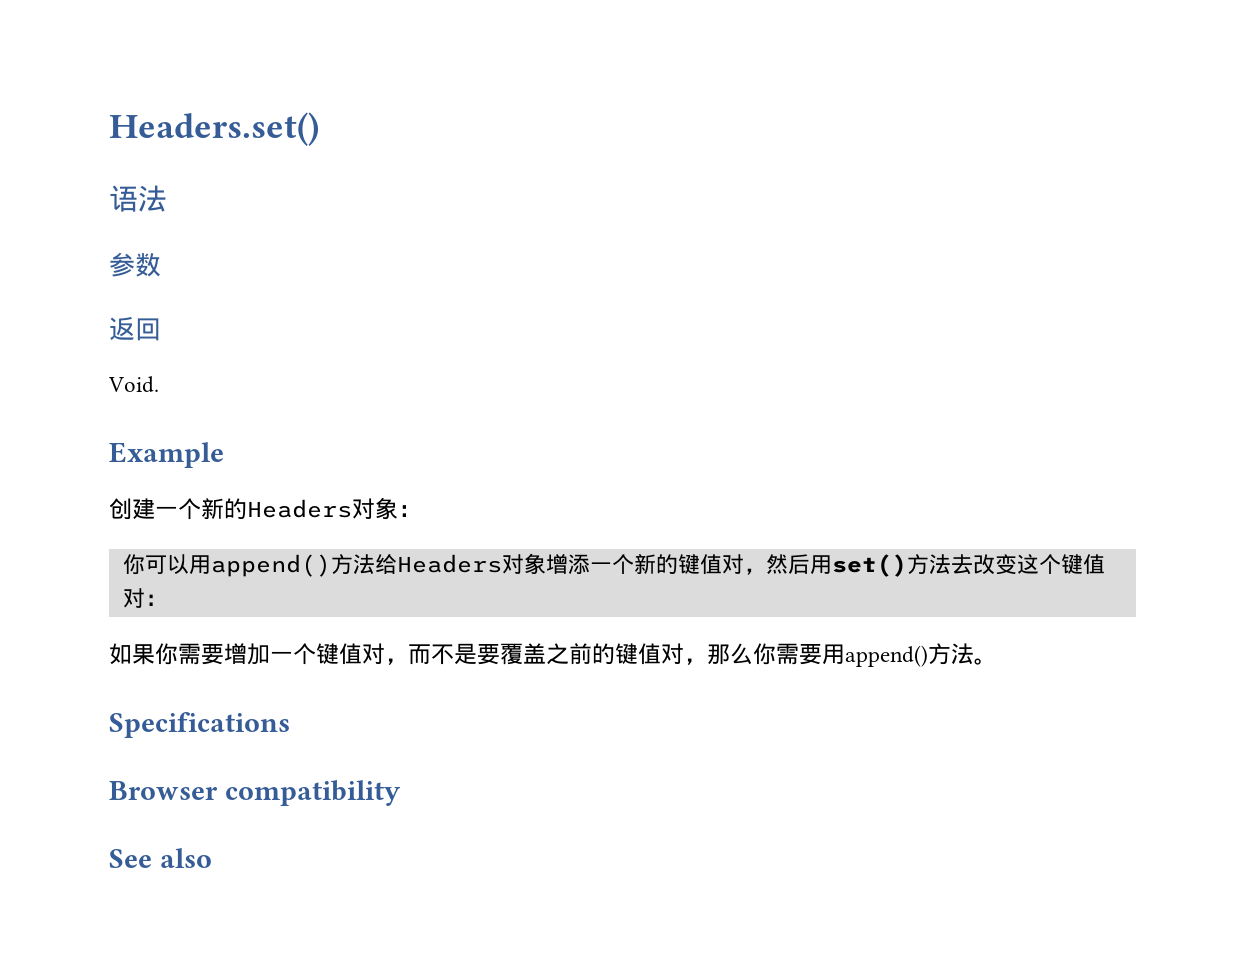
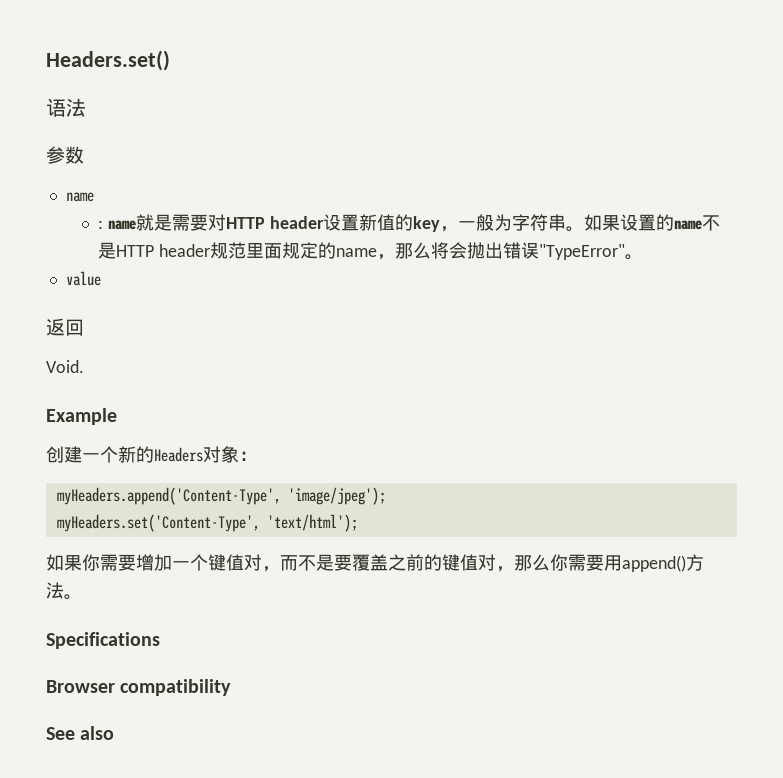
  参数
+ name
+ : name就是需要对HTTP header设置新值的key，一般为字符串。如果设置的name不是HTTP header规范里面规定的name，那么将会抛出错误"TypeError"。
+ value
- 你可以用append()方法给Headers对象增添一个新的键值对，然后用set()方法去改变这个键值对：
+ myHeaders.append('Content-Type', 'image/jpeg');
+ myHeaders.set('Content-Type', 'text/html');

